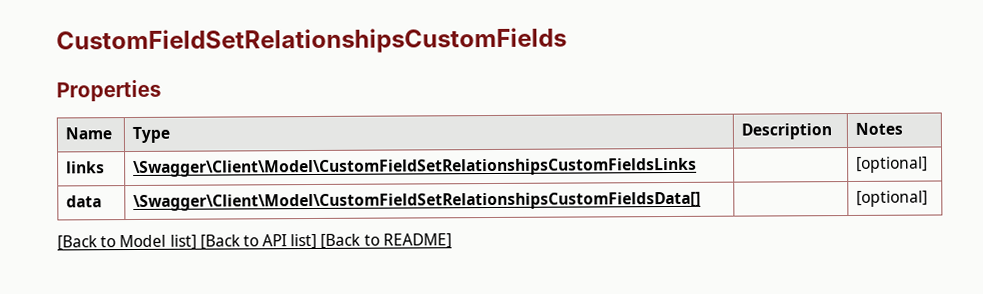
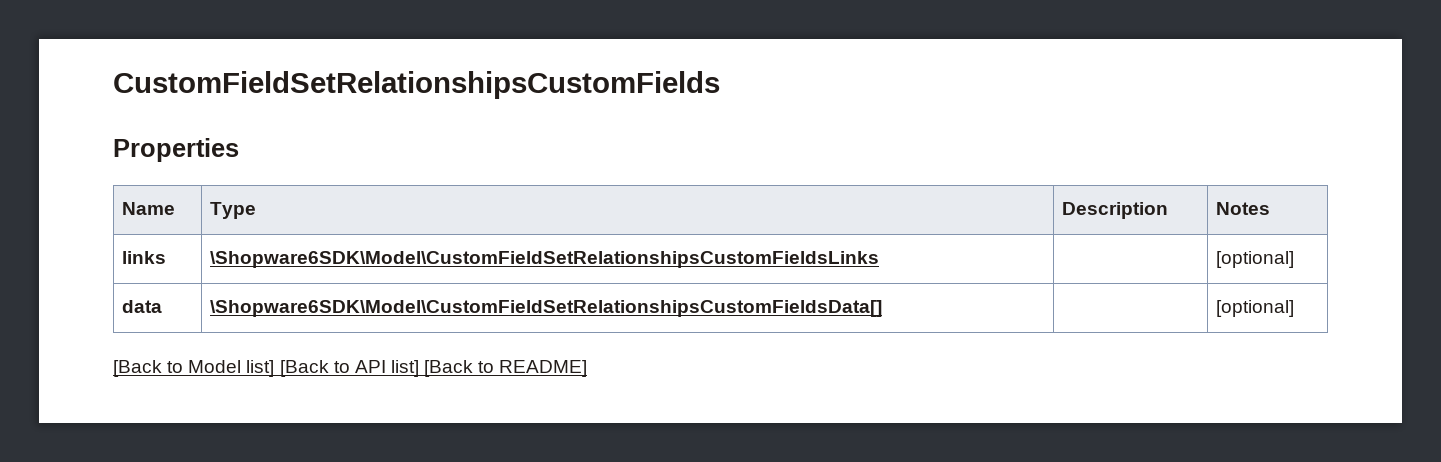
- links | \Swagger\Client\Model\CustomFieldSetRelationshipsCustomFieldsLinks | | [optional]
+ links | \Shopware6SDK\Model\CustomFieldSetRelationshipsCustomFieldsLinks | | [optional]
- data | \Swagger\Client\Model\CustomFieldSetRelationshipsCustomFieldsData[] | | [optional]
+ data | \Shopware6SDK\Model\CustomFieldSetRelationshipsCustomFieldsData[] | | [optional]

